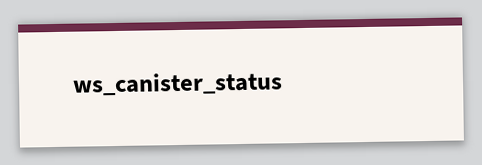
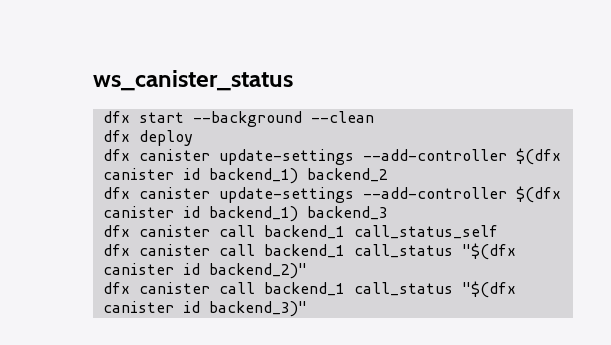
+ dfx start --background --clean
+ dfx deploy
+ dfx canister update-settings --add-controller $(dfx canister id backend_1) backend_2
+ dfx canister update-settings --add-controller $(dfx canister id backend_1) backend_3
+ dfx canister call backend_1 call_status_self
+ dfx canister call backend_1 call_status "$(dfx canister id backend_2)"
+ dfx canister call backend_1 call_status "$(dfx canister id backend_3)"

